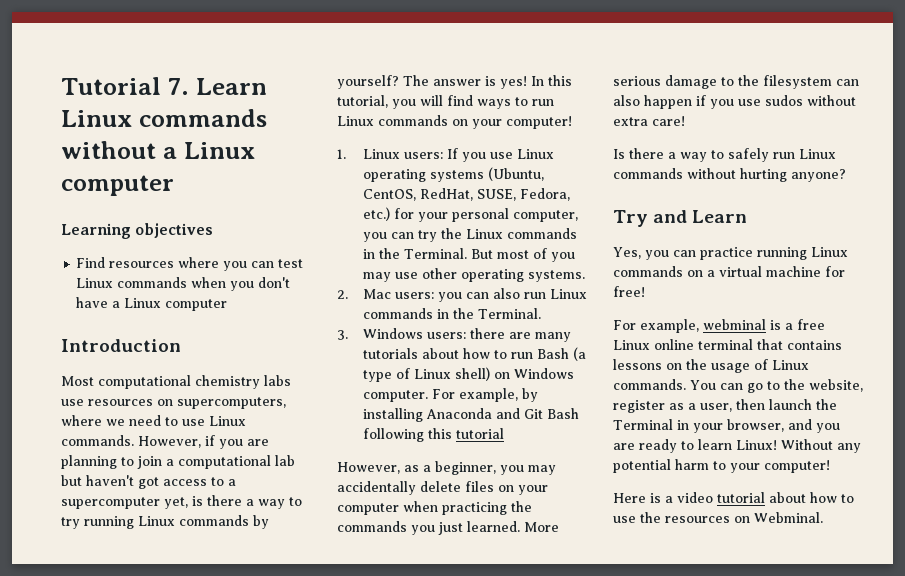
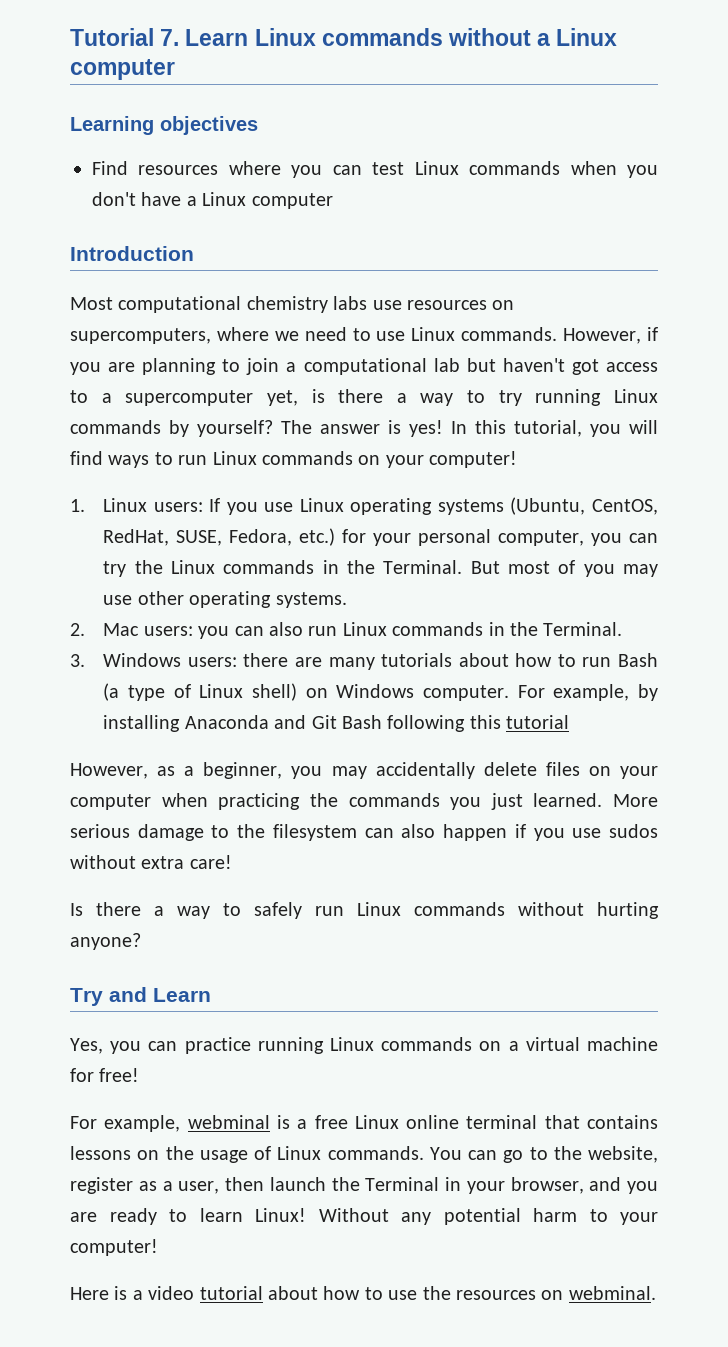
- Here is a video tutorial about how to use the resources on Webminal.
+ Here is a video tutorial about how to use the resources on webminal.

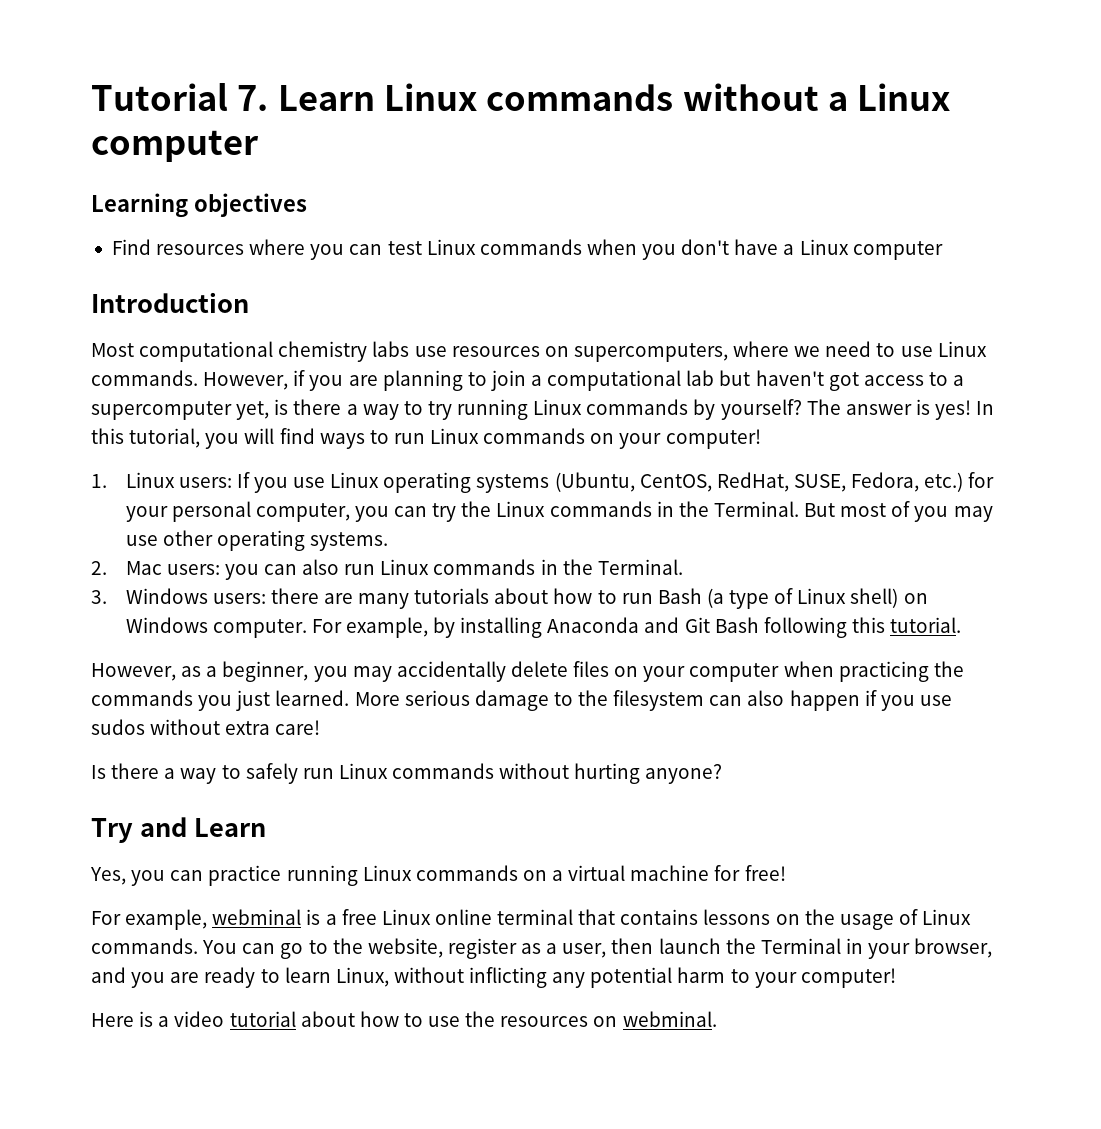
- For example, by installing Anaconda and Git Bash following this tutorial
+ For example, by installing Anaconda and Git Bash following this tutorial.
- You can go to the website, register as a user, then launch the Terminal in your browser, and you are ready to learn Linux! Without any potential harm to your computer!
+ You can go to the website, register as a user, then launch the Terminal in your browser, and you are ready to learn Linux, without inflicting any potential harm to your computer!

